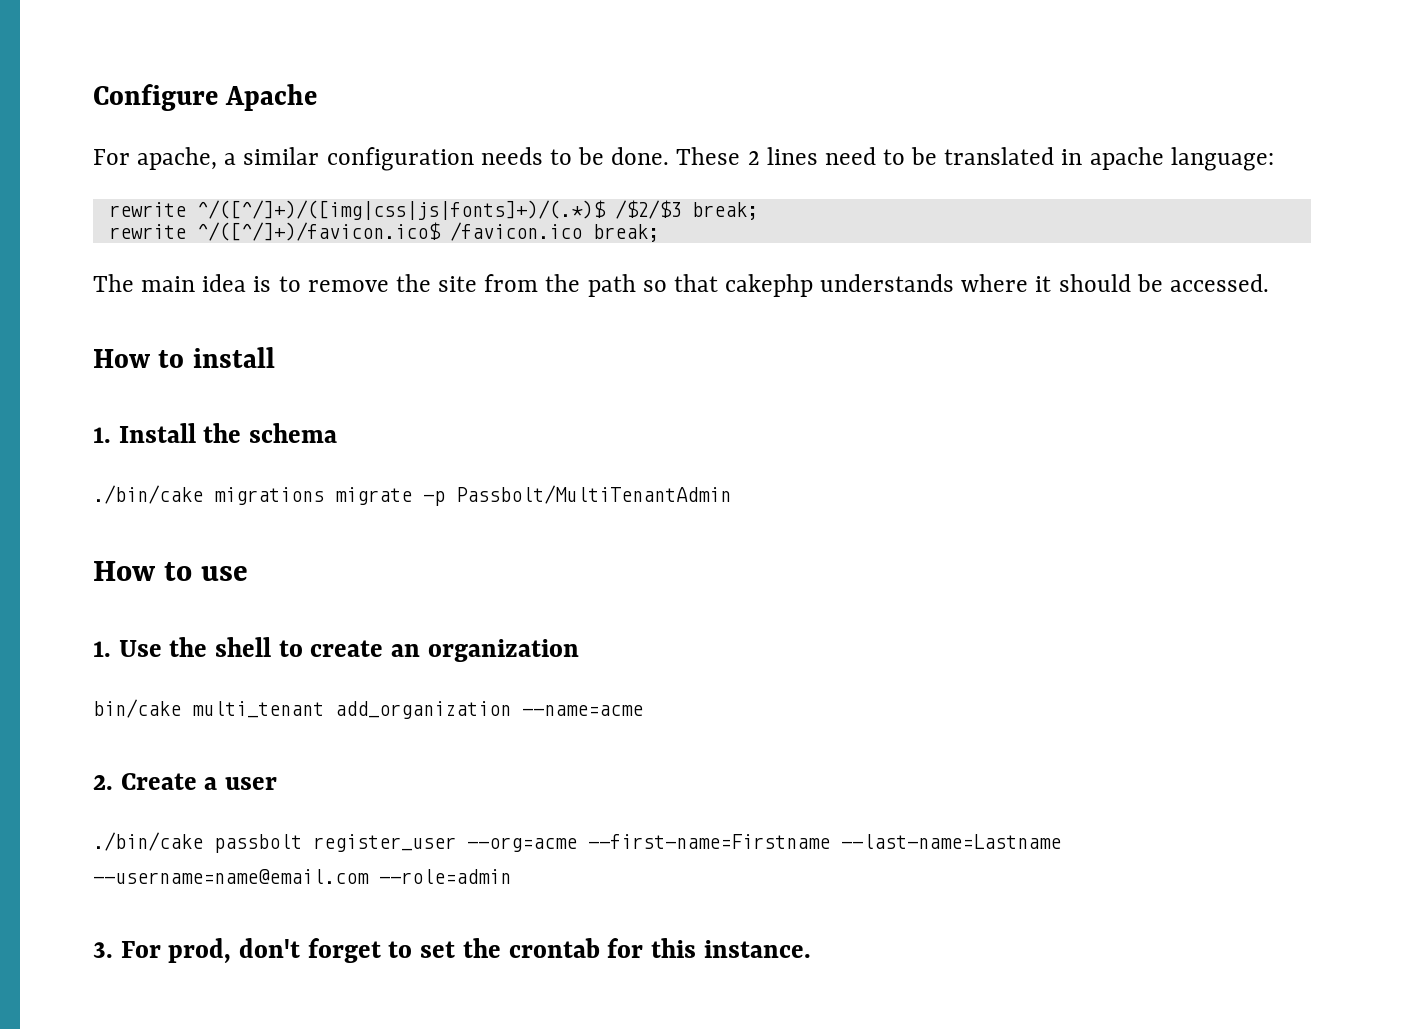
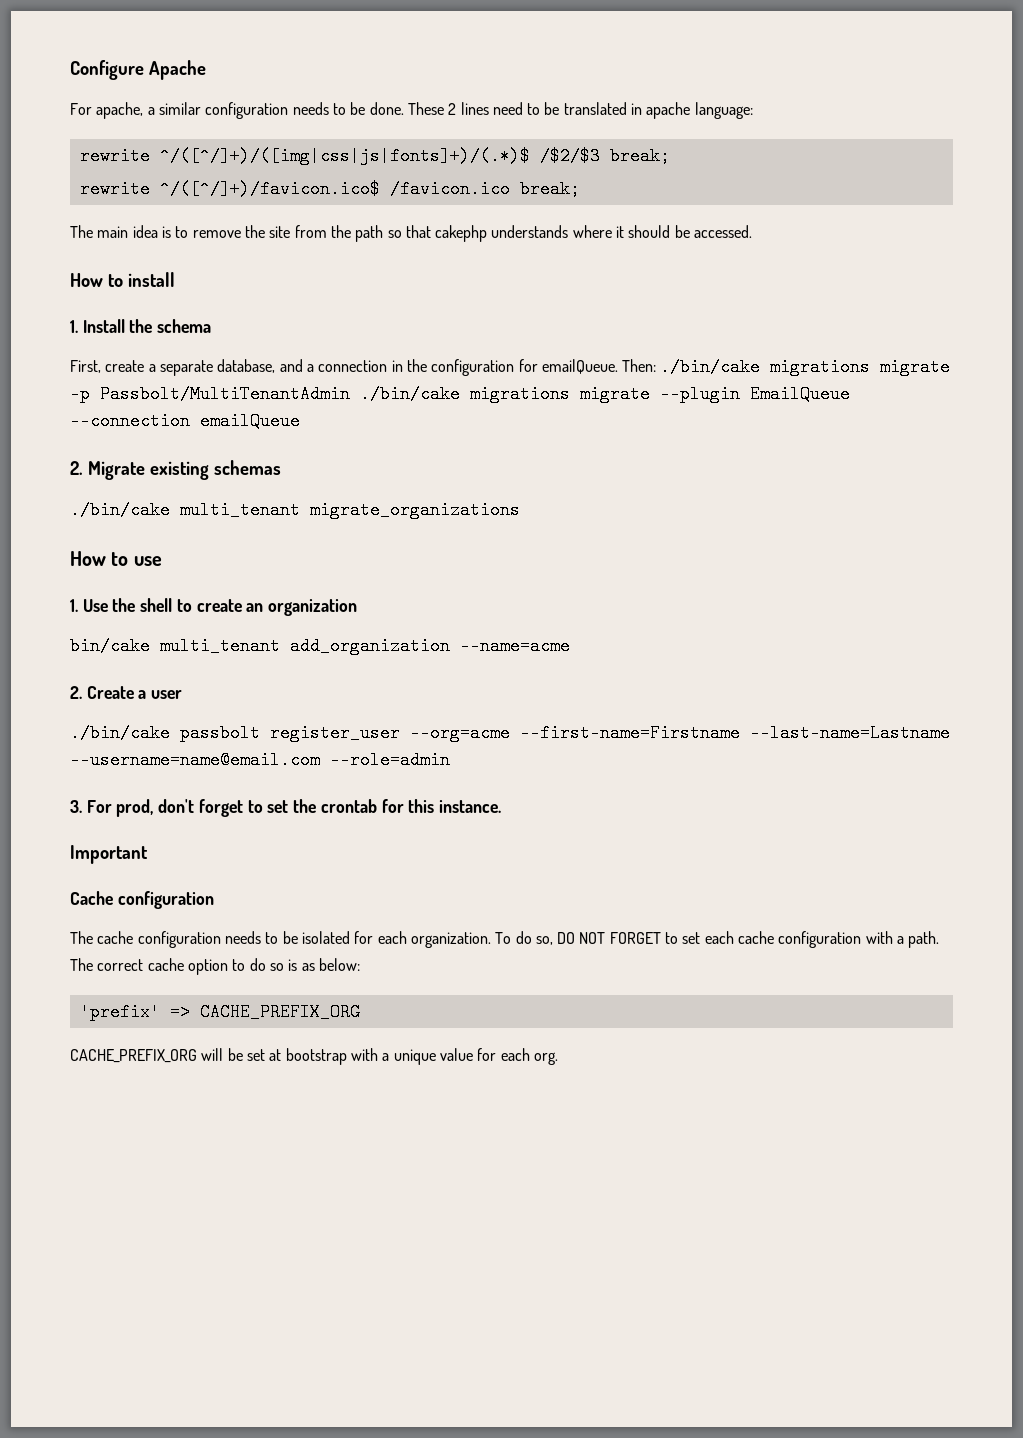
- ./bin/cake migrations migrate -p Passbolt/MultiTenantAdmin
+ First, create a separate database, and a connection in the configuration for emailQueue. Then: ./bin/cake migrations migrate -p Passbolt/MultiTenantAdmin ./bin/cake migrations migrate --plugin EmailQueue --connection emailQueue
+ 2. Migrate existing schemas
+ ./bin/cake multi_tenant migrate_organizations
+ Important
+ Cache configuration
+ The cache configuration needs to be isolated for each organization. To do so, DO NOT FORGET to set each cache configuration with a path. The correct cache option to do so is as below:
+ 'prefix' => CACHE_PREFIX_ORG
+ CACHE_PREFIX_ORG will be set at bootstrap with a unique value for each org.

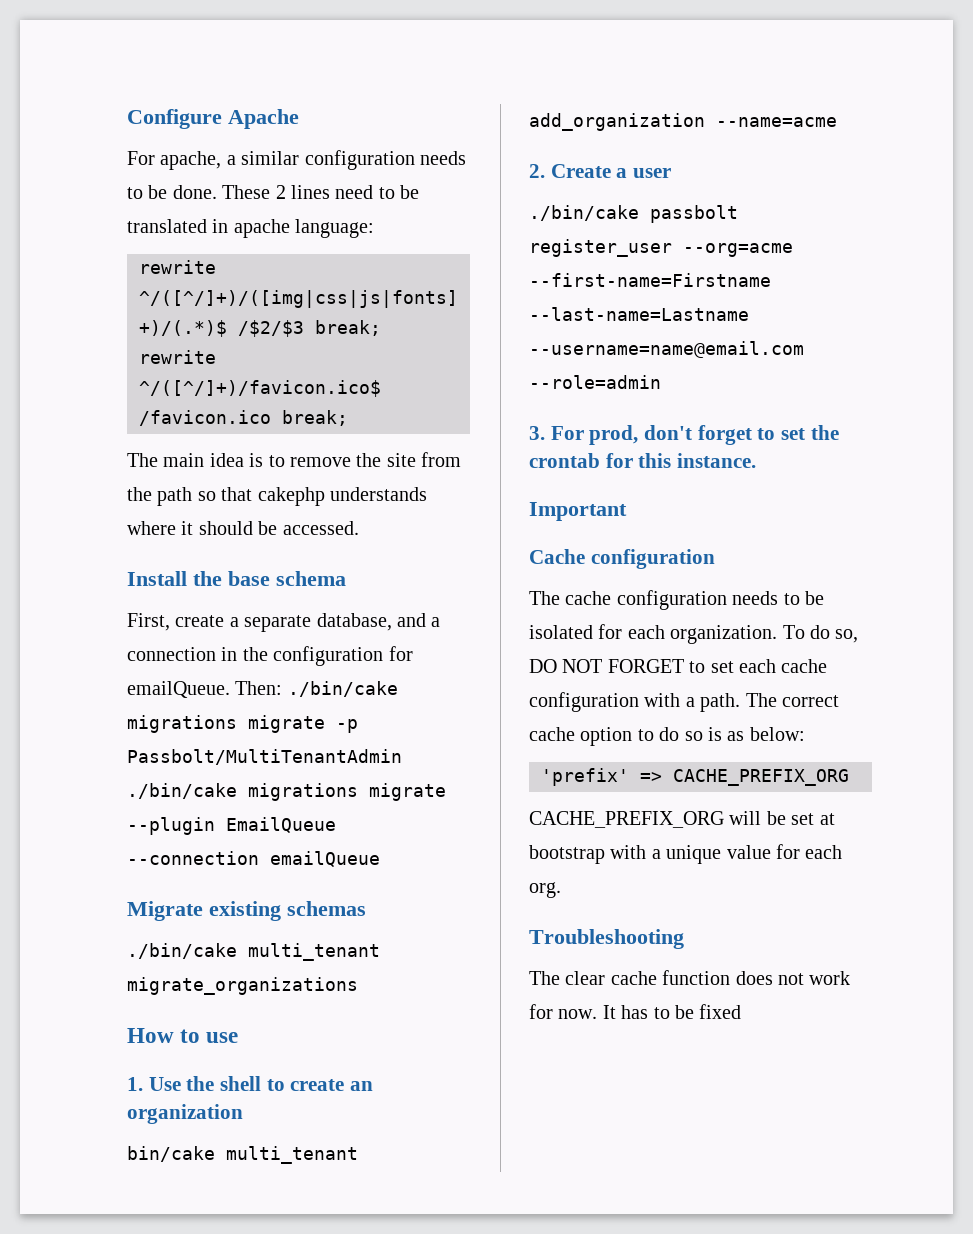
- How to install
- 1. Install the schema
+ Install the base schema
- 2. Migrate existing schemas
+ Migrate existing schemas
+ Troubleshooting
+ The clear cache function does not work for now. It has to be fixed

